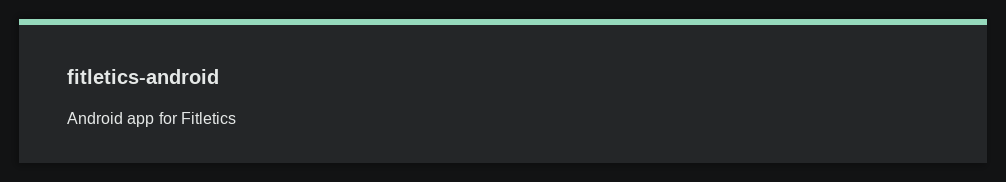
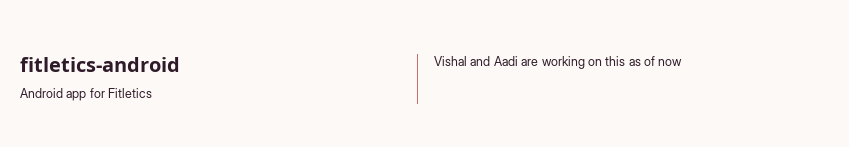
+ Vishal and Aadi are working on this as of now

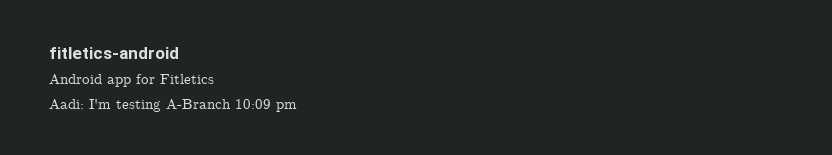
- Vishal and Aadi are working on this as of now
+ Aadi: I'm testing A-Branch 10:09 pm

